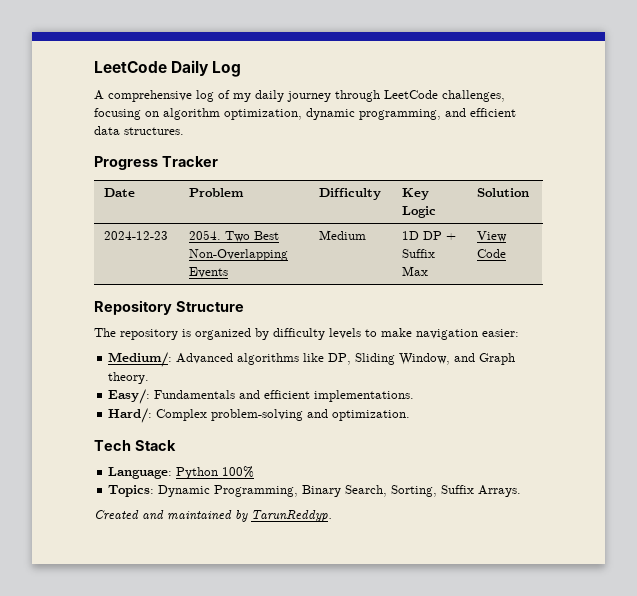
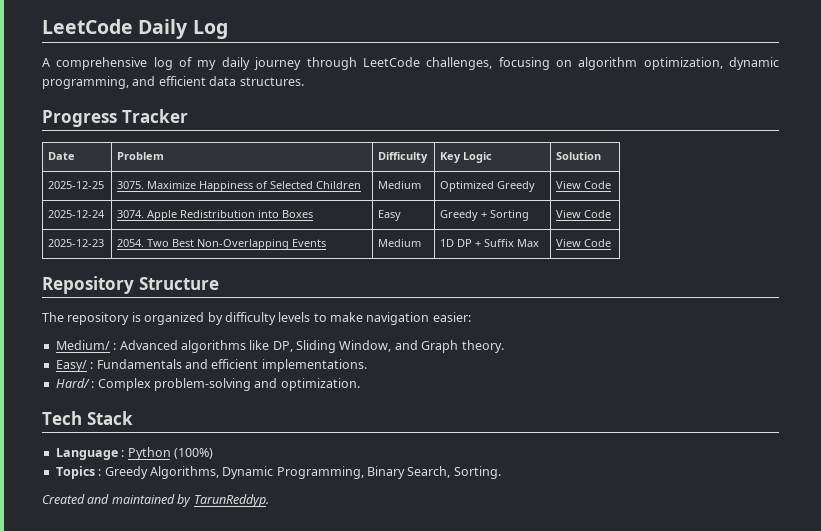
- 2024-12-23 | 2054. Two Best Non-Overlapping Events | Medium | 1D DP + Suffix Max | View Code
+ 2025-12-25 | 3075. Maximize Happiness of Selected Children | Medium | Optimized Greedy | View Code
+ 2025-12-24 | 3074. Apple Redistribution into Boxes | Easy | Greedy + Sorting | View Code
+ 2025-12-23 | 2054. Two Best Non-Overlapping Events | Medium | 1D DP + Suffix Max | View Code
- Medium/: Advanced algorithms like DP, Sliding Window, and Graph theory.
+ Medium/ : Advanced algorithms like DP, Sliding Window, and Graph theory.
- Easy/: Fundamentals and efficient implementations.
+ Easy/ : Fundamentals and efficient implementations.
- Hard/: Complex problem-solving and optimization.
+ Hard/ : Complex problem-solving and optimization.
- Language: Python 100%
- Topics: Dynamic Programming, Binary Search, Sorting, Suffix Arrays.
+ Language : Python (100%)
+ Topics : Greedy Algorithms, Dynamic Programming, Binary Search, Sorting.

